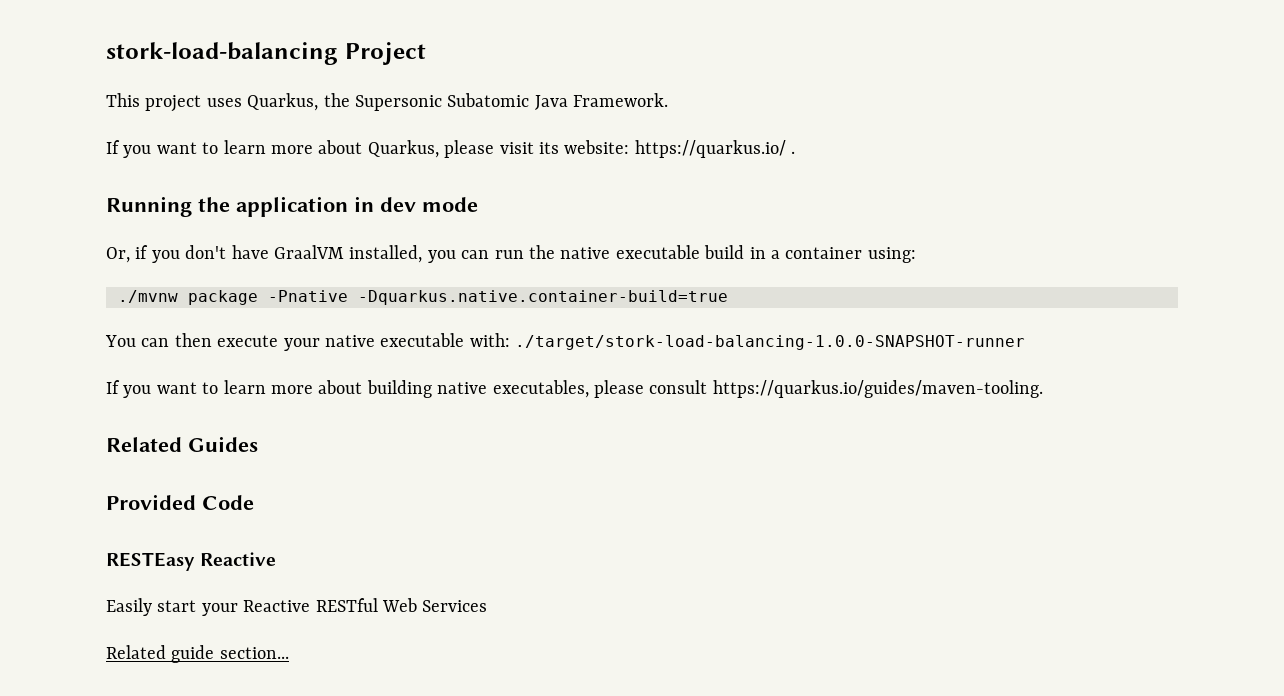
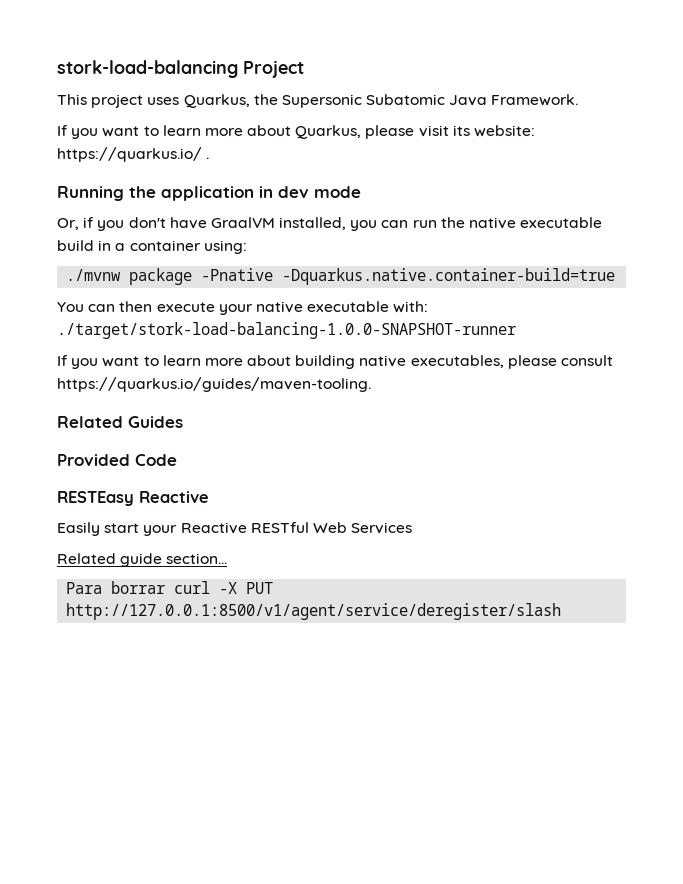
+ Para borrar curl -X PUT http://127.0.0.1:8500/v1/agent/service/deregister/slash

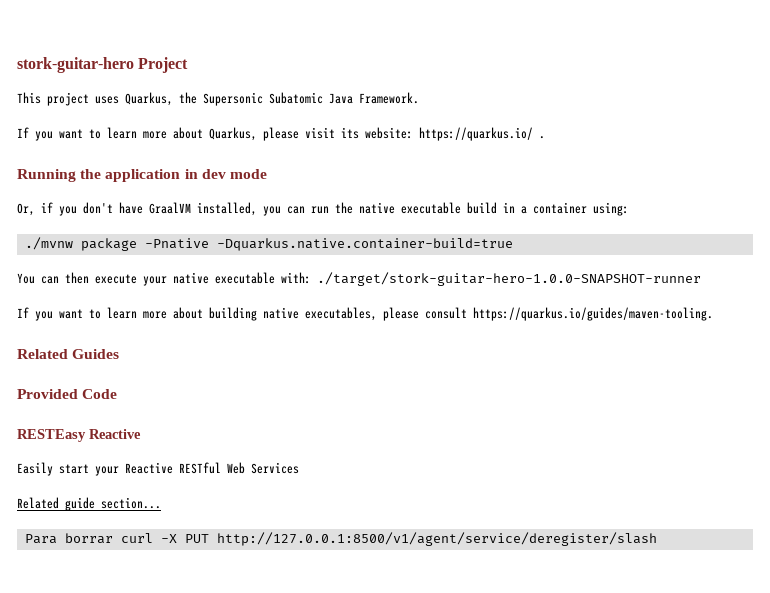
- stork-load-balancing Project
+ stork-guitar-hero Project
- You can then execute your native executable with: ./target/stork-load-balancing-1.0.0-SNAPSHOT-runner
+ You can then execute your native executable with: ./target/stork-guitar-hero-1.0.0-SNAPSHOT-runner

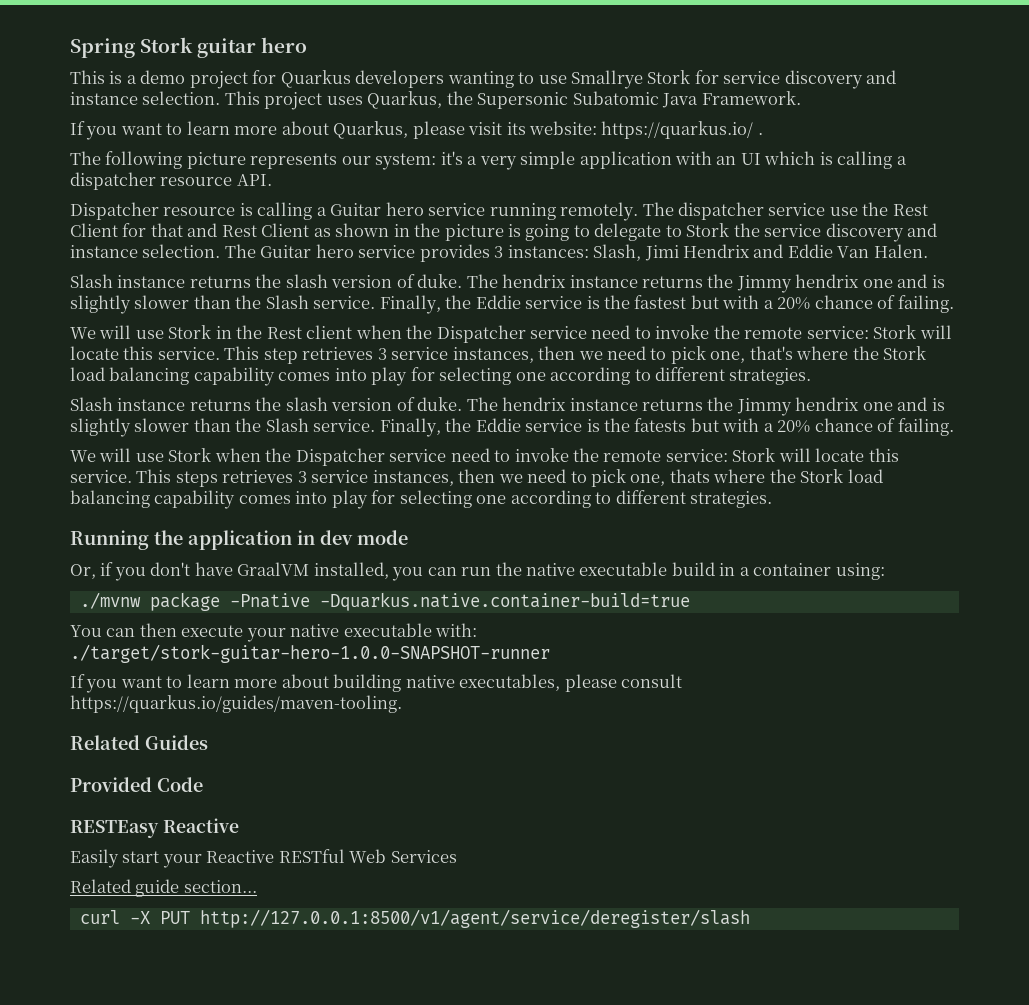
- stork-guitar-hero Project
- This project uses Quarkus, the Supersonic Subatomic Java Framework.
+ Spring Stork guitar hero
+ This is a demo project for Quarkus developers wanting to use Smallrye Stork for service discovery and instance selection. This project uses Quarkus, the Supersonic Subatomic Java Framework.
+ The following picture represents our system: it's a very simple application with an UI which is calling a dispatcher resource API.
+ Dispatcher resource is calling a Guitar hero service running remotely. The dispatcher service use the Rest Client for that and Rest Client as shown in the picture is going to delegate to Stork the service discovery and instance selection. The Guitar hero service provides 3 instances: Slash, Jimi Hendrix and Eddie Van Halen.
+ Slash instance returns the slash version of duke. The hendrix instance returns the Jimmy hendrix one and is slightly slower than the Slash service. Finally, the Eddie service is the fastest but with a 20% chance of failing.
+ We will use Stork in the Rest client when the Dispatcher service need to invoke the remote service: Stork will locate this service. This step retrieves 3 service instances, then we need to pick one, that's where the Stork load balancing capability comes into play for selecting one according to different strategies.
+ Slash instance returns the slash version of duke. The hendrix instance returns the Jimmy hendrix one and is slightly slower than the Slash service. Finally, the Eddie service is the fatests but with a 20% chance of failing.
+ We will use Stork when the Dispatcher service need to invoke the remote service: Stork will locate this service. This steps retrieves 3 service instances, then we need to pick one, thats where the Stork load balancing capability comes into play for selecting one according to different strategies.
- Para borrar curl -X PUT http://127.0.0.1:8500/v1/agent/service/deregister/slash
+ curl -X PUT http://127.0.0.1:8500/v1/agent/service/deregister/slash

